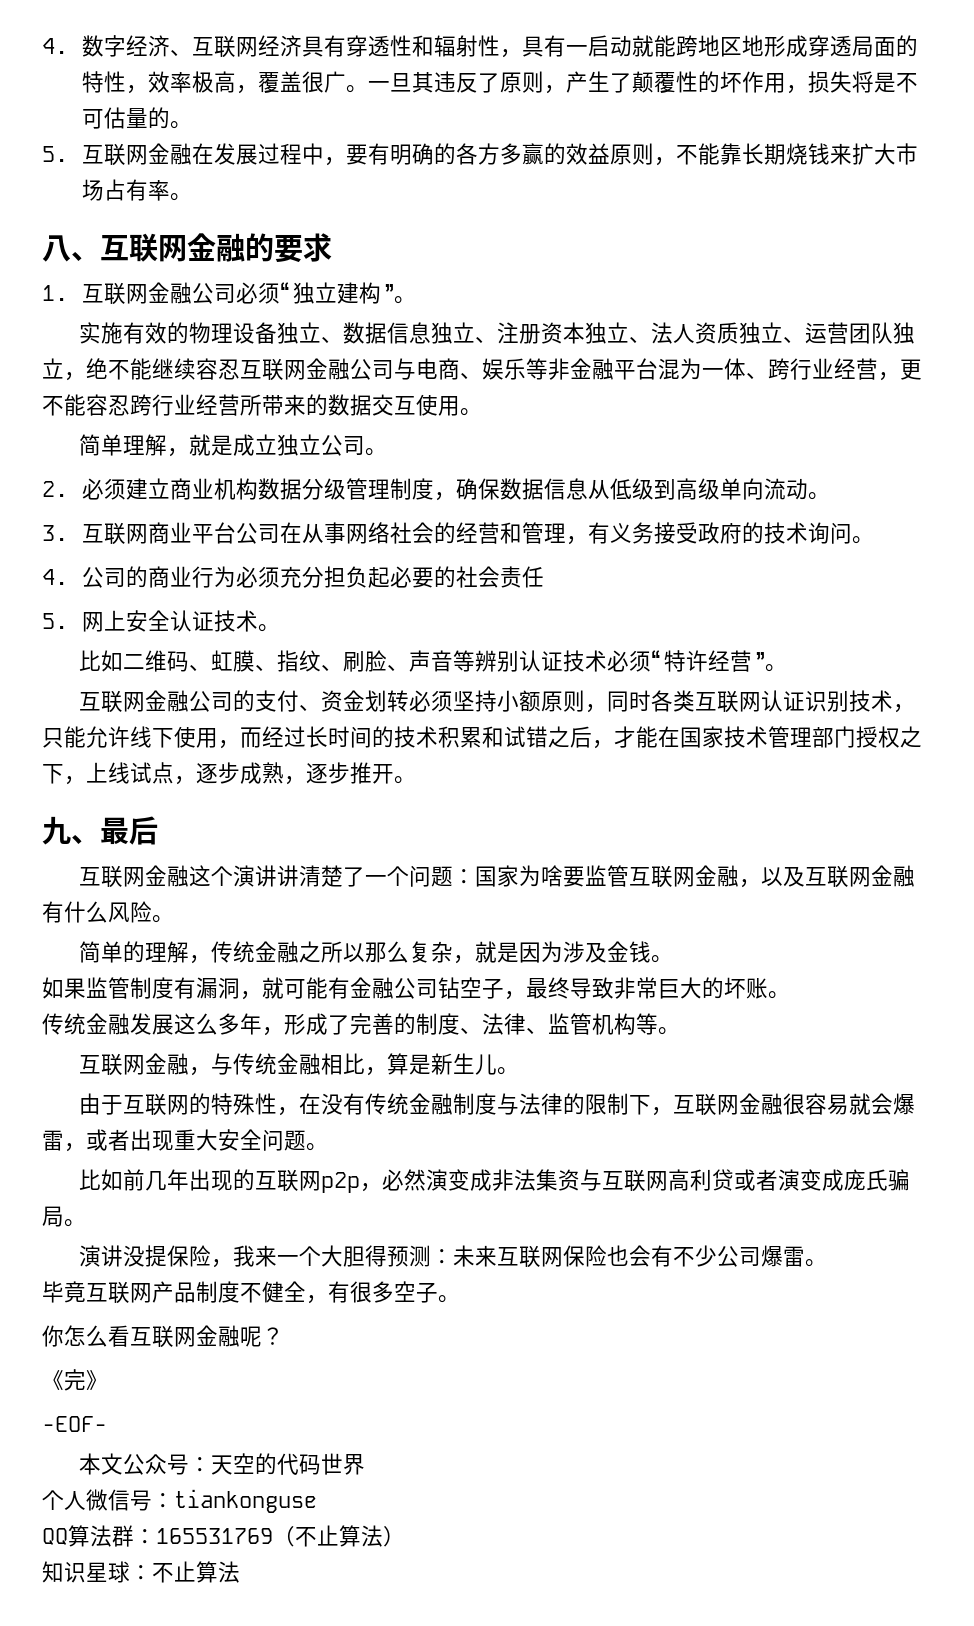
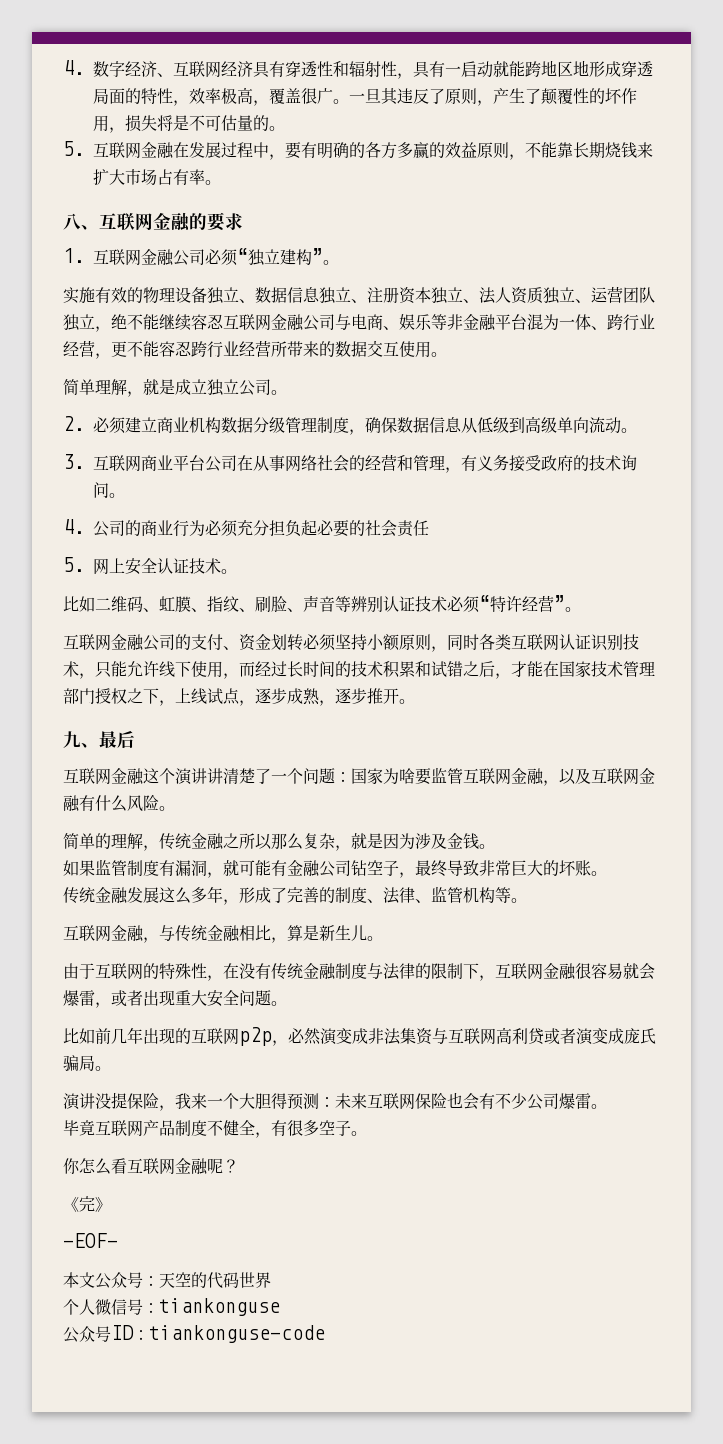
- QQ算法群：165531769（不止算法）
- 知识星球：不止算法
+ 公众号ID：tiankonguse-code

